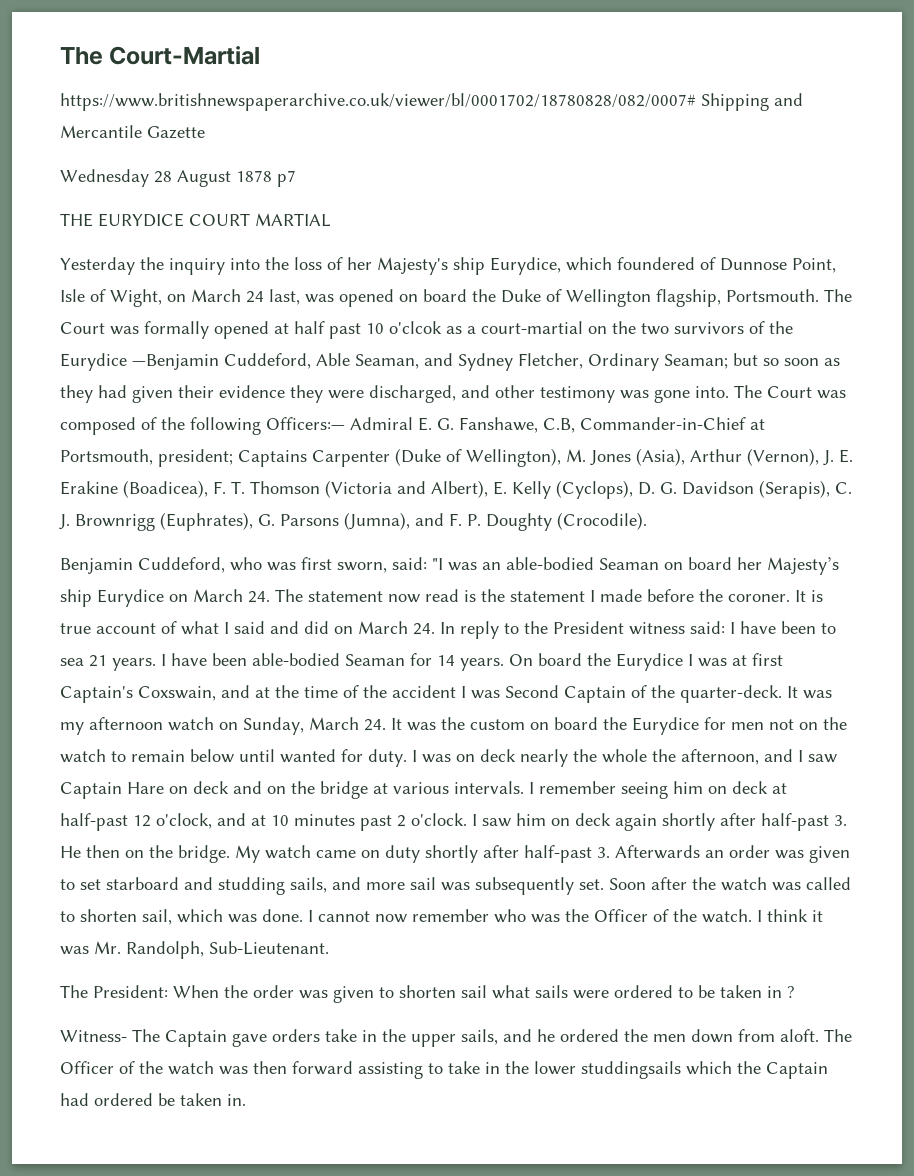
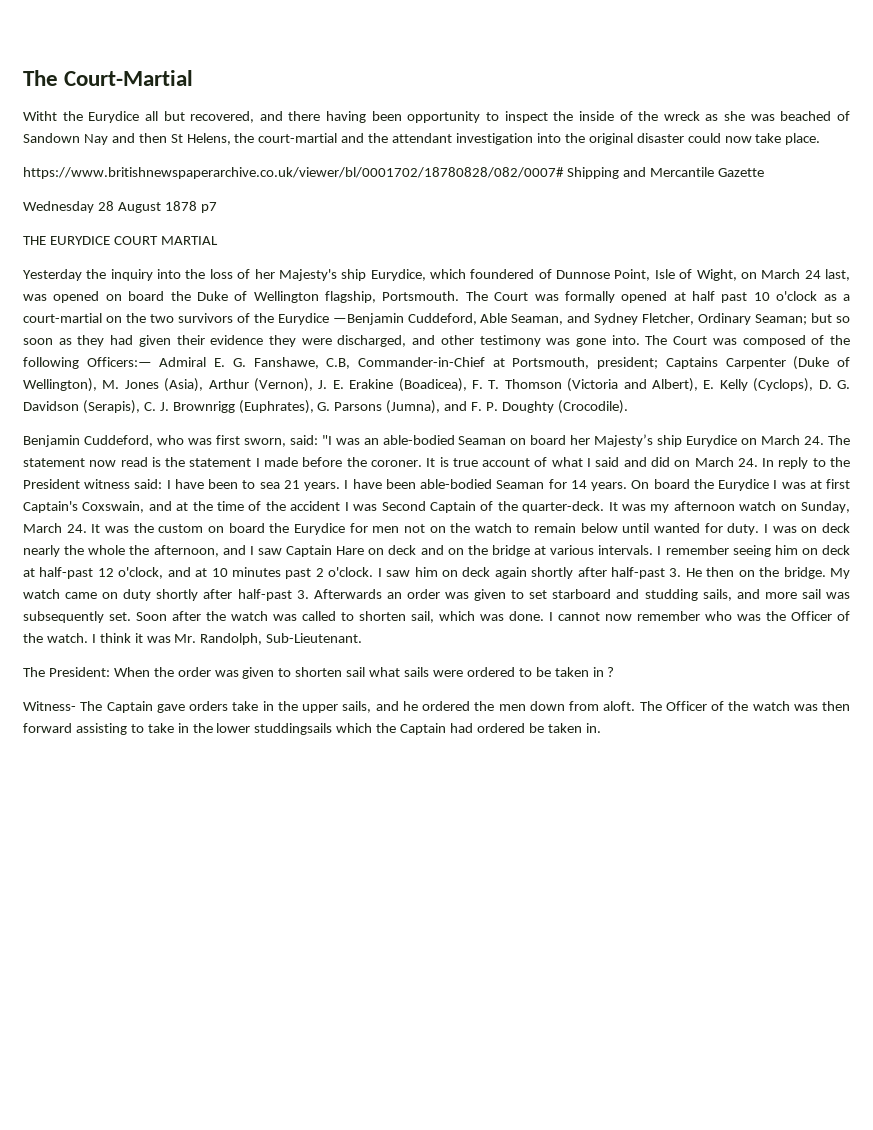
+ Witht the Eurydice all but recovered, and there having been opportunity to inspect the inside of the wreck as she was beached of Sandown Nay and then St Helens, the court-martial and the attendant investigation into the original disaster could now take place.
- The Court was formally opened at half past 10 o'clcok as a court-martial on the two survivors of the Eurydice —Benjamin Cuddeford, Able Seaman, and Sydney Fletcher, Ordinary Seaman; but so soon as they had given their evidence they were discharged, and other testimony was gone into.
+ The Court was formally opened at half past 10 o'clock as a court-martial on the two survivors of the Eurydice —Benjamin Cuddeford, Able Seaman, and Sydney Fletcher, Ordinary Seaman; but so soon as they had given their evidence they were discharged, and other testimony was gone into.

